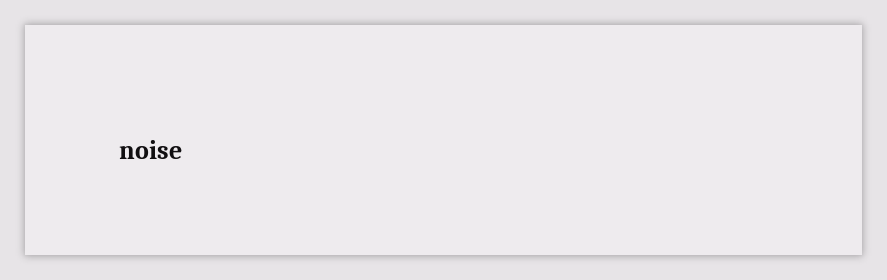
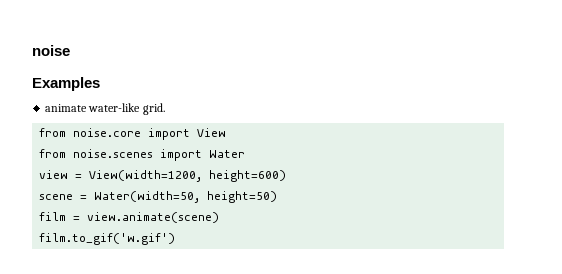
+ Examples
+ animate water-like grid.
+ from noise.core import View
+ from noise.scenes import Water
+ view = View(width=1200, height=600)
+ scene = Water(width=50, height=50)
+ film = view.animate(scene)
+ film.to_gif('w.gif')

